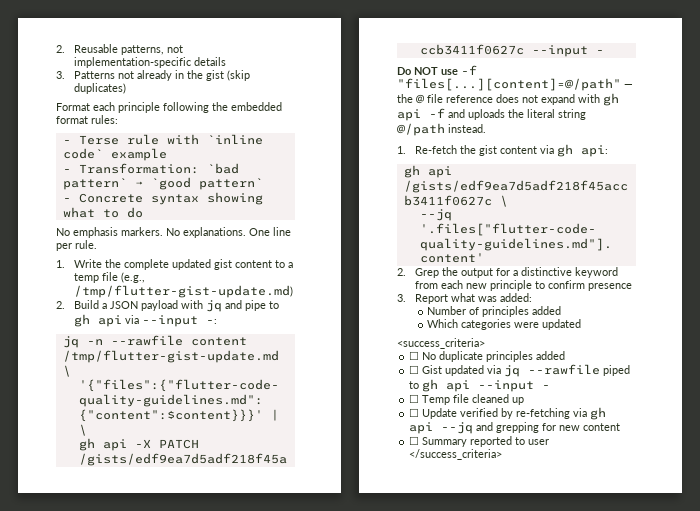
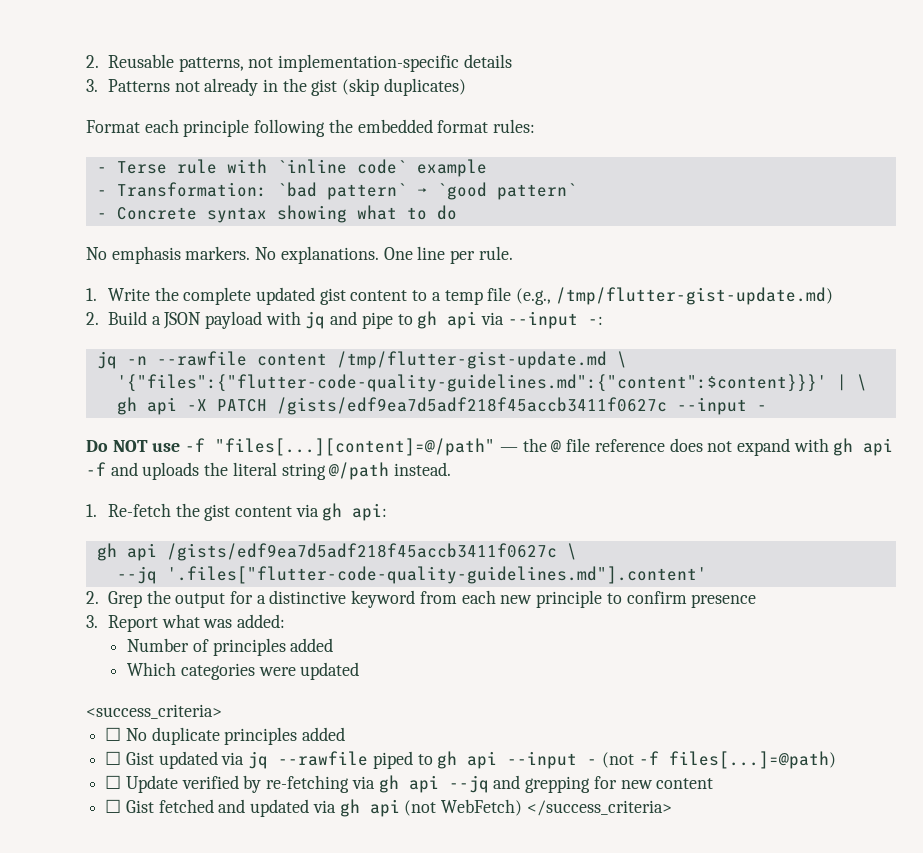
- ☐ Gist updated via jq --rawfile piped to gh api --input -
- ☐ Temp file cleaned up
+ ☐ Gist updated via jq --rawfile piped to gh api --input - (not -f files[...]=@path)
- ☐ Summary reported to user </success_criteria>
+ ☐ Gist fetched and updated via gh api (not WebFetch) </success_criteria>

